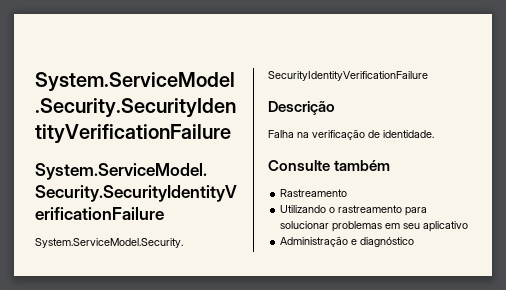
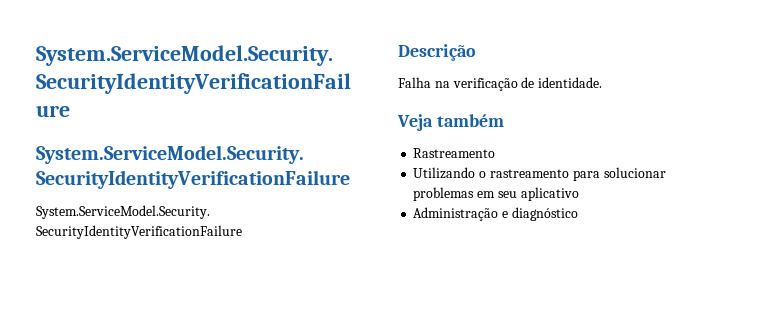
- Consulte também
+ Veja também

